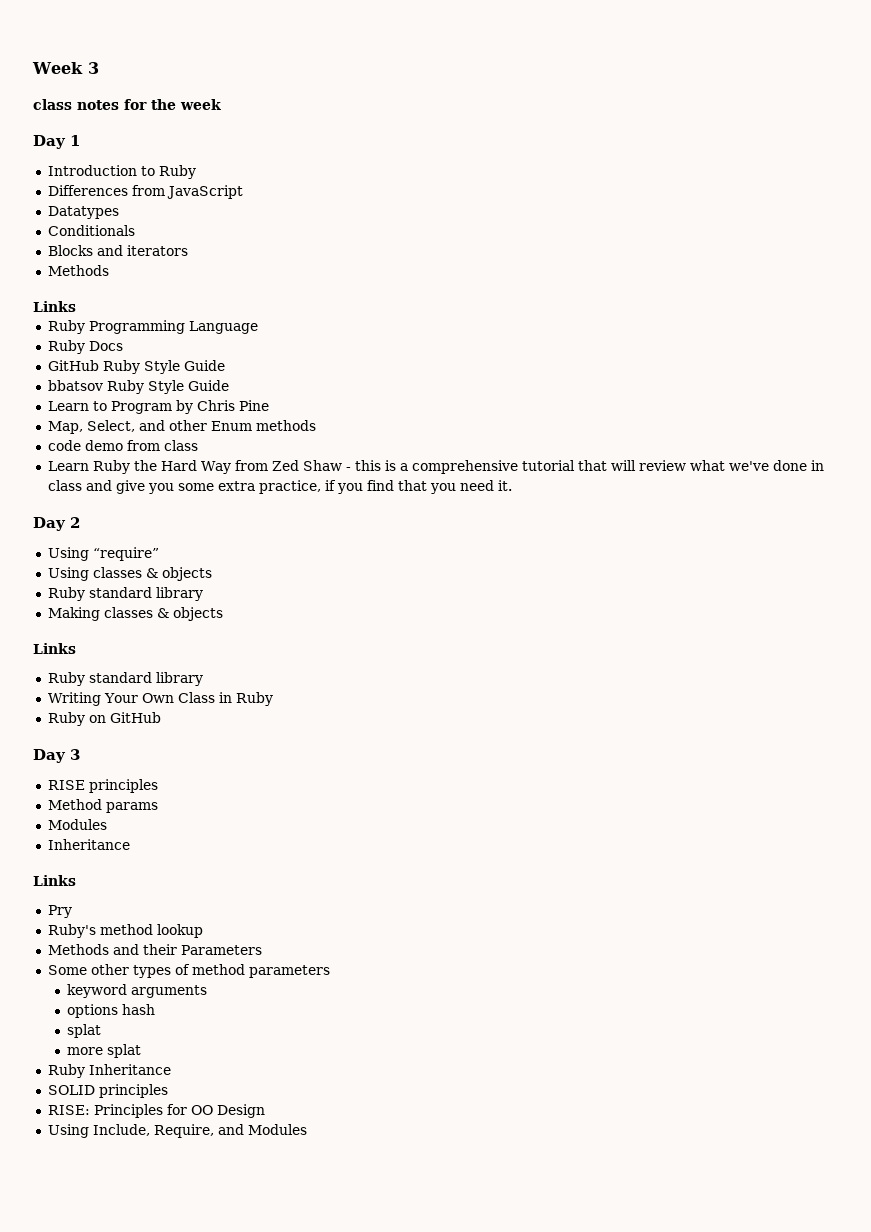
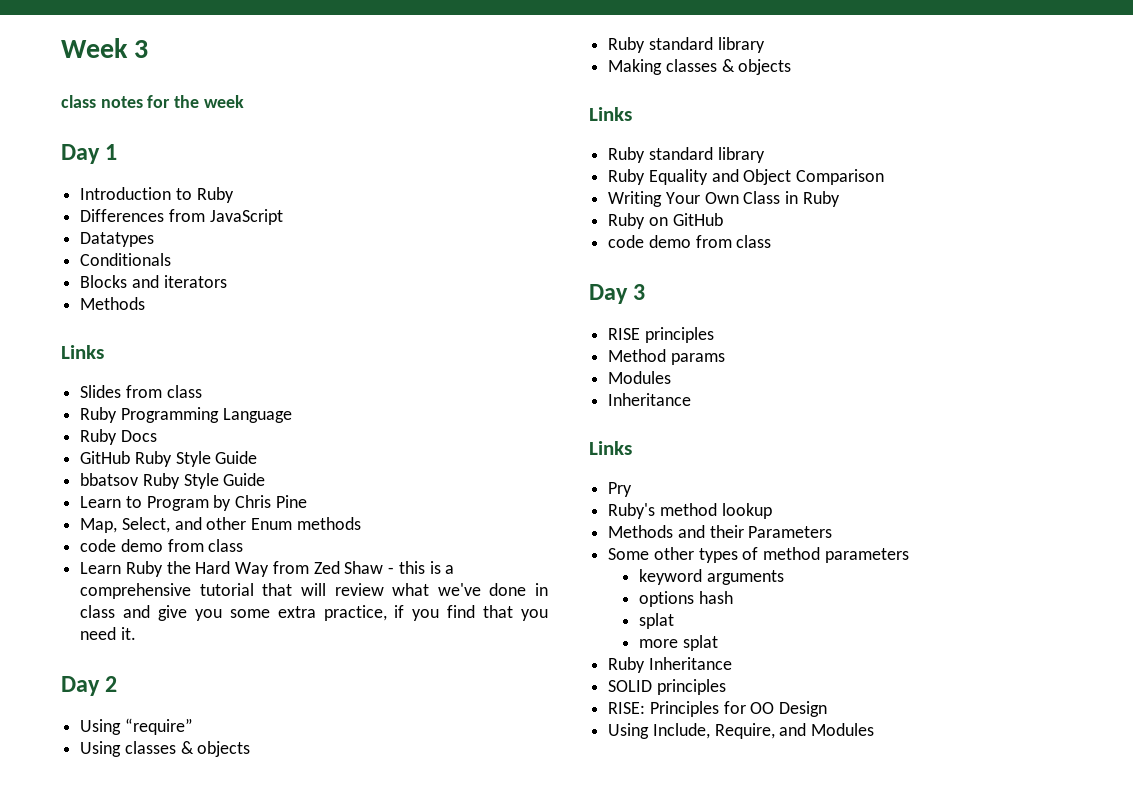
+ Slides from class
+ Ruby Equality and Object Comparison
  Ruby on GitHub
+ code demo from class

